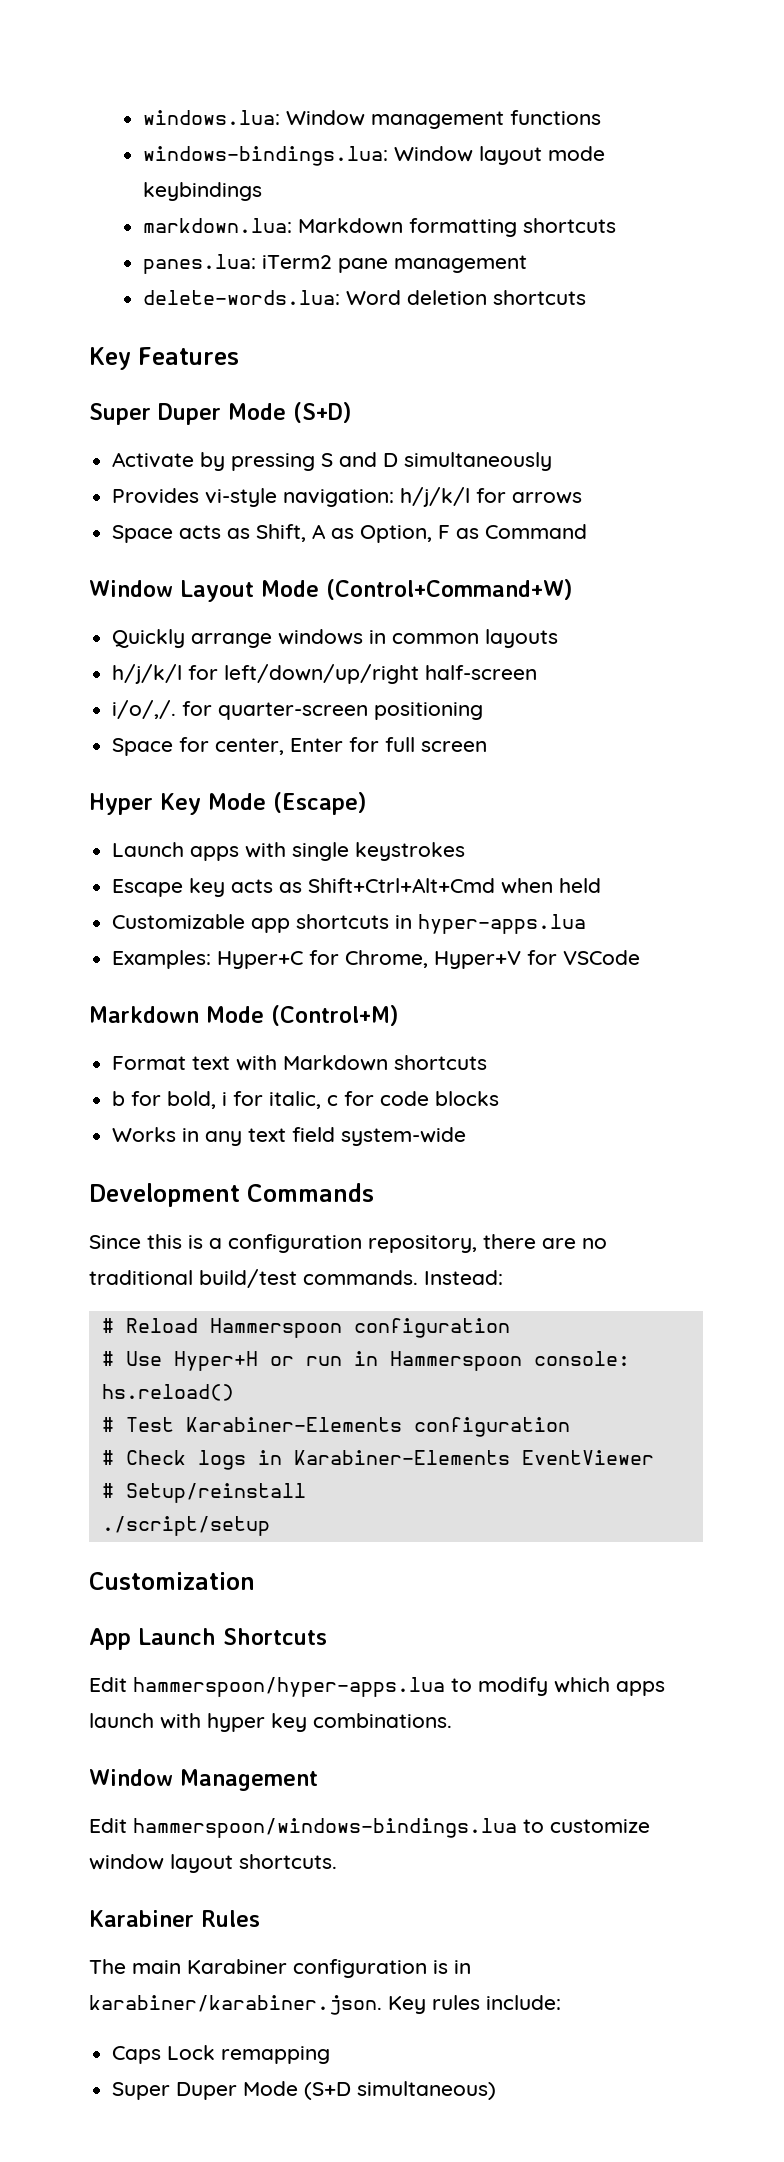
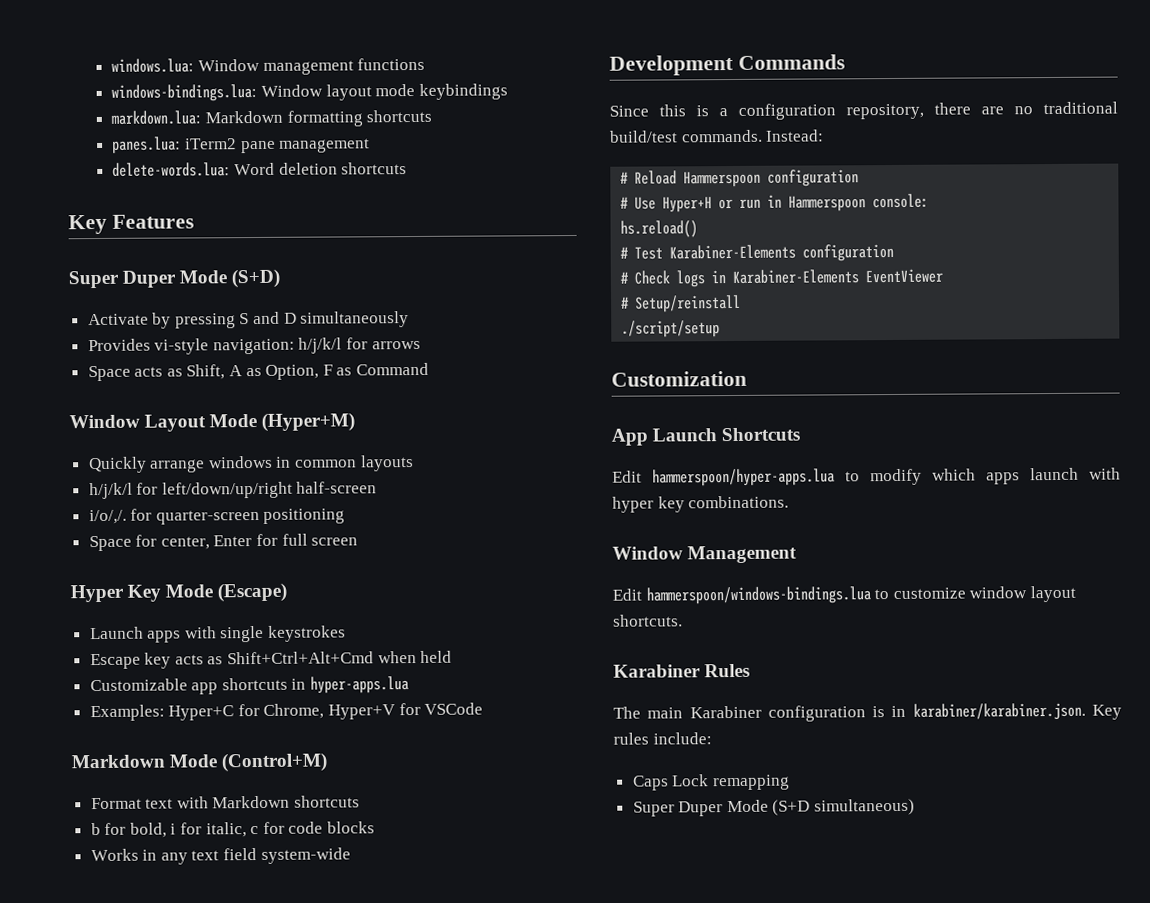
- Window Layout Mode (Control+Command+W)
+ Window Layout Mode (Hyper+M)

